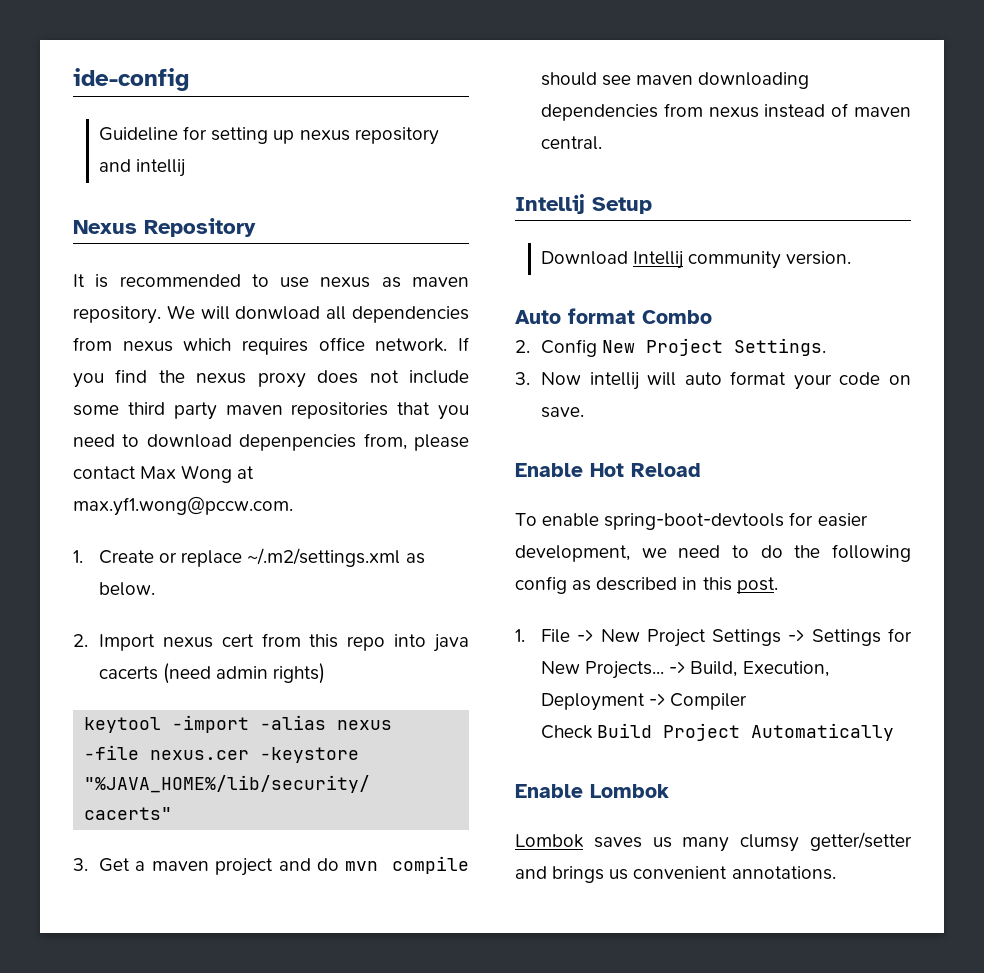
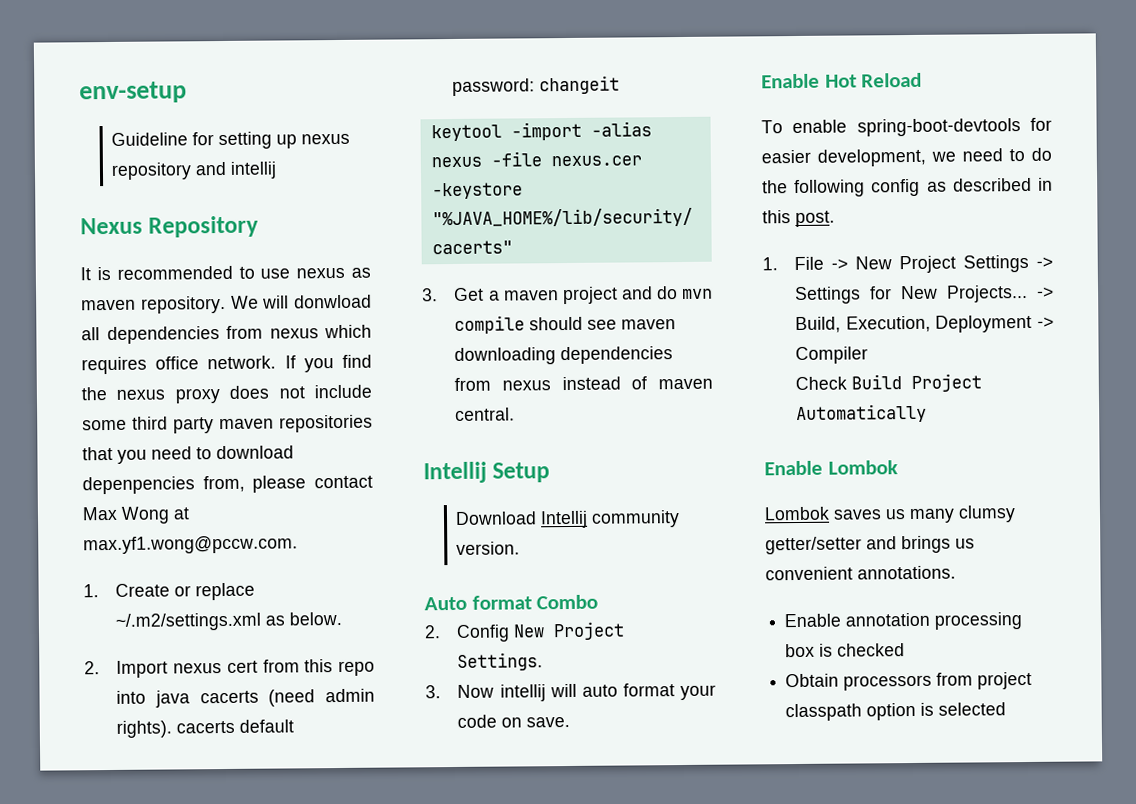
- ide-config
+ env-setup
- 2. Import nexus cert from this repo into java cacerts (need admin rights)
+ 2. Import nexus cert from this repo into java cacerts (need admin rights). cacerts default password: changeit
+ Enable annotation processing box is checked
+ Obtain processors from project classpath option is selected

